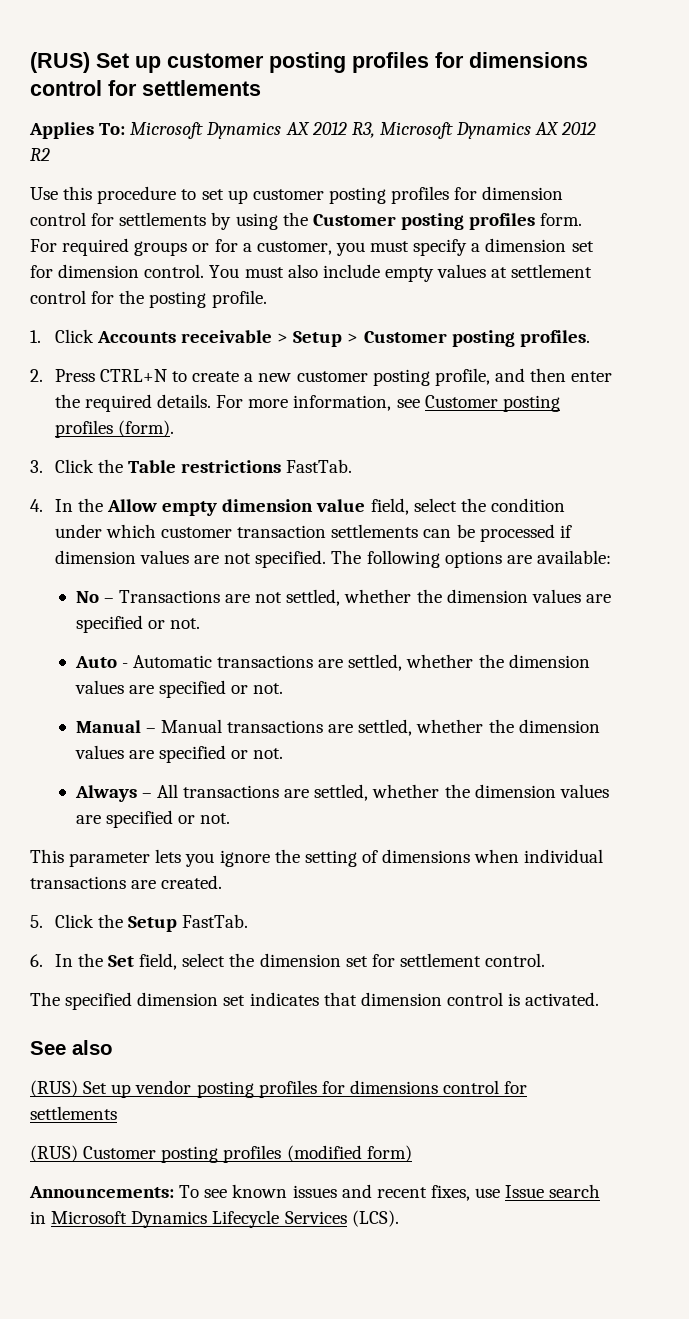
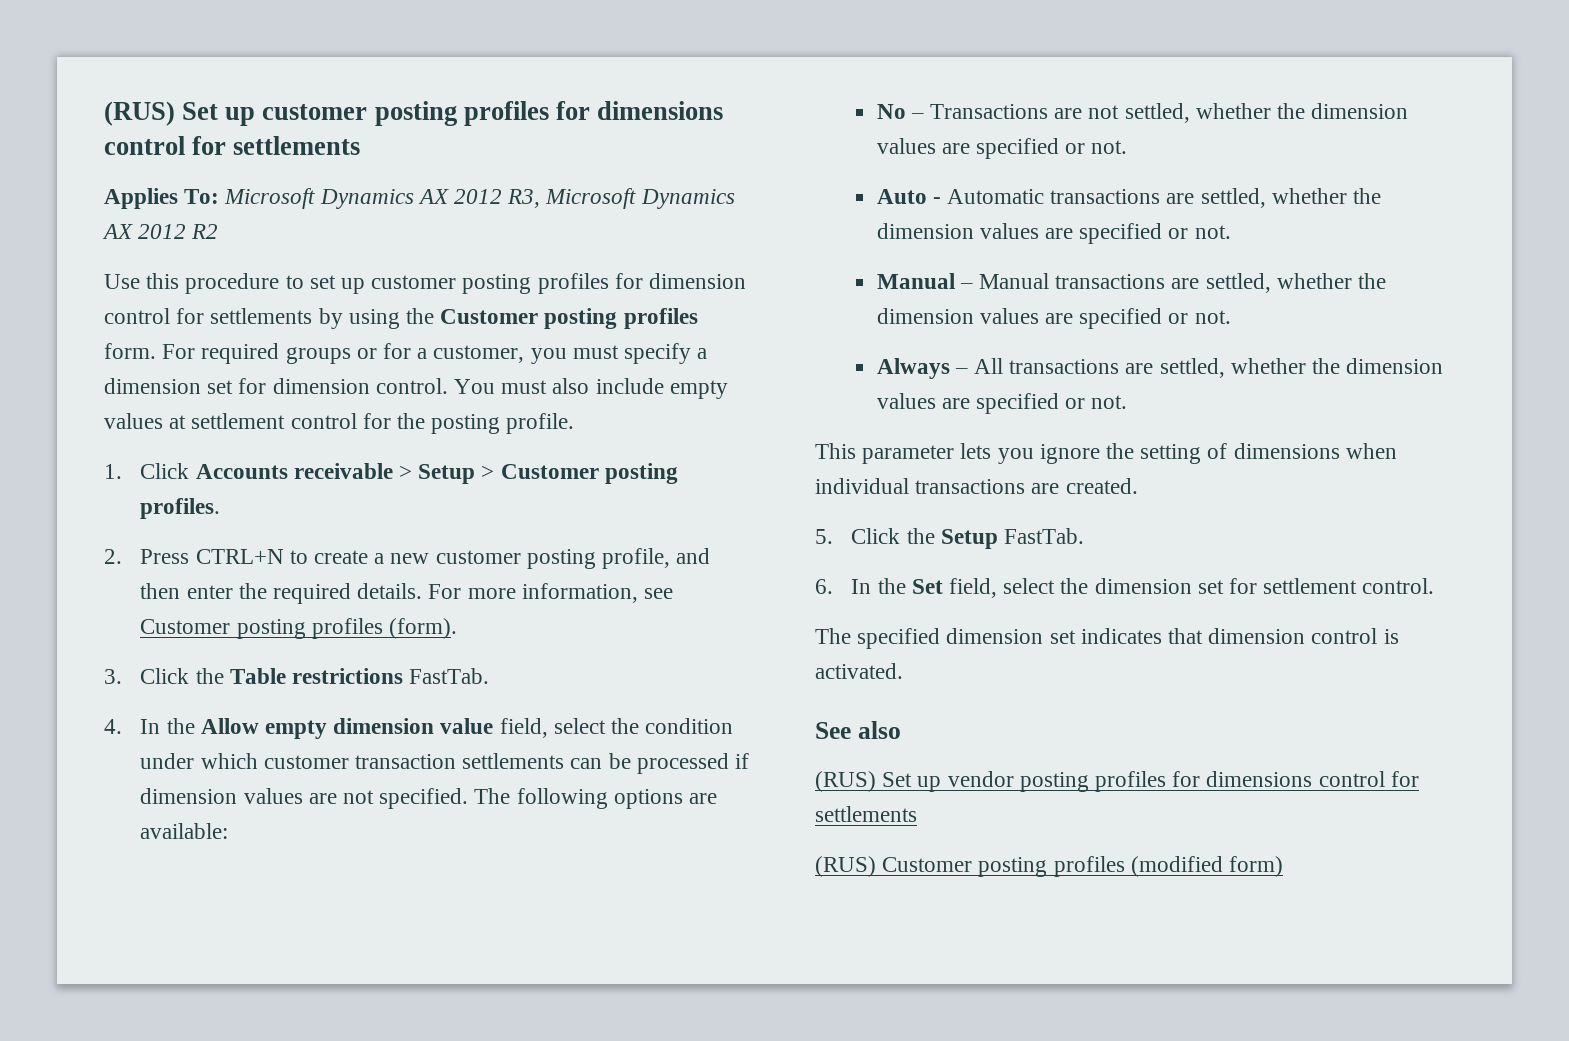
- Announcements: To see known issues and recent fixes, use Issue search in Microsoft Dynamics Lifecycle Services (LCS).

